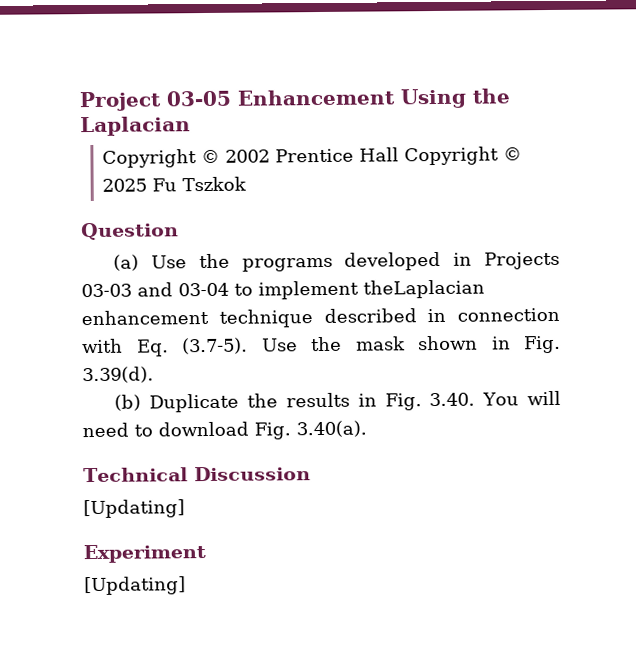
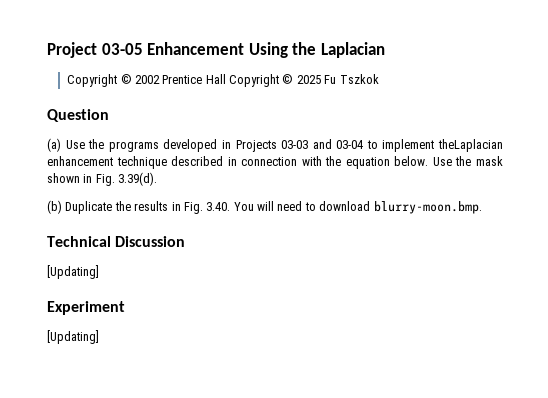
- (a) Use the programs developed in Projects 03-03 and 03-04 to implement theLaplacian enhancement technique described in connection with Eq. (3.7-5). Use the mask shown in Fig. 3.39(d).
+ (a) Use the programs developed in Projects 03-03 and 03-04 to implement theLaplacian enhancement technique described in connection with the equation below. Use the mask shown in Fig. 3.39(d).
- (b) Duplicate the results in Fig. 3.40. You will need to download Fig. 3.40(a).
+ (b) Duplicate the results in Fig. 3.40. You will need to download blurry-moon.bmp.

